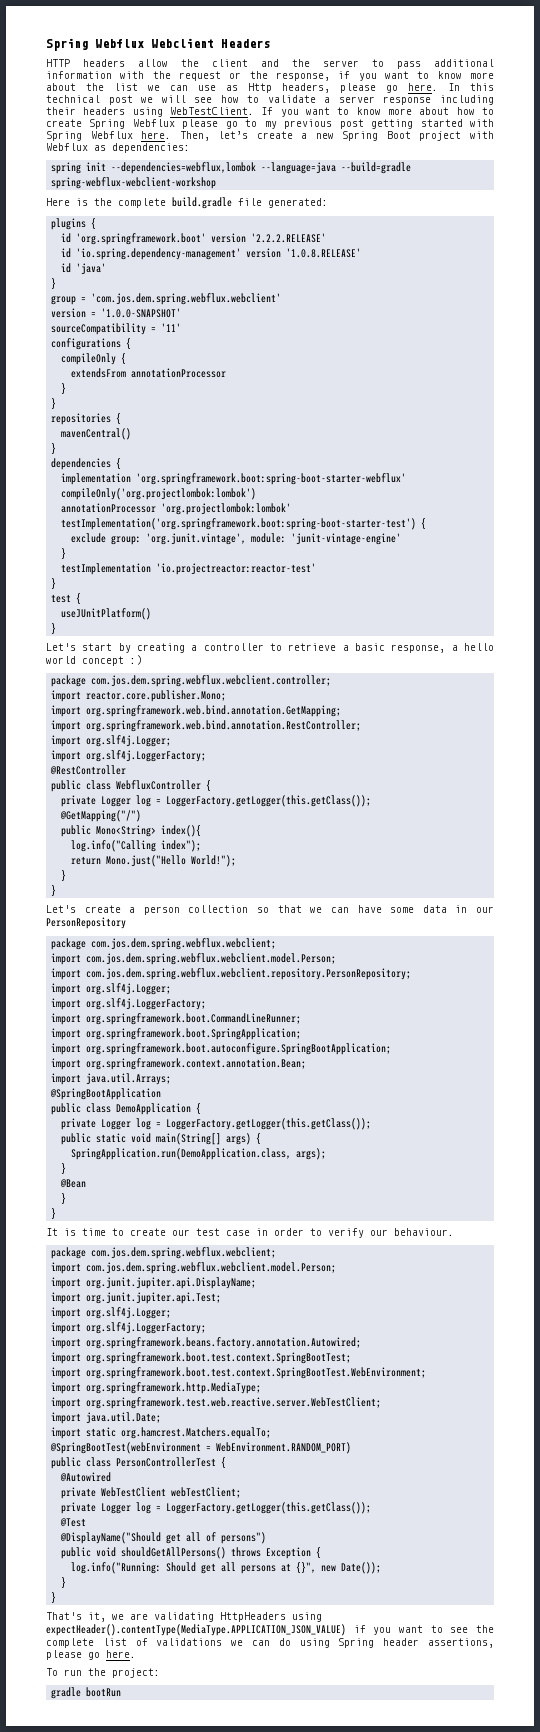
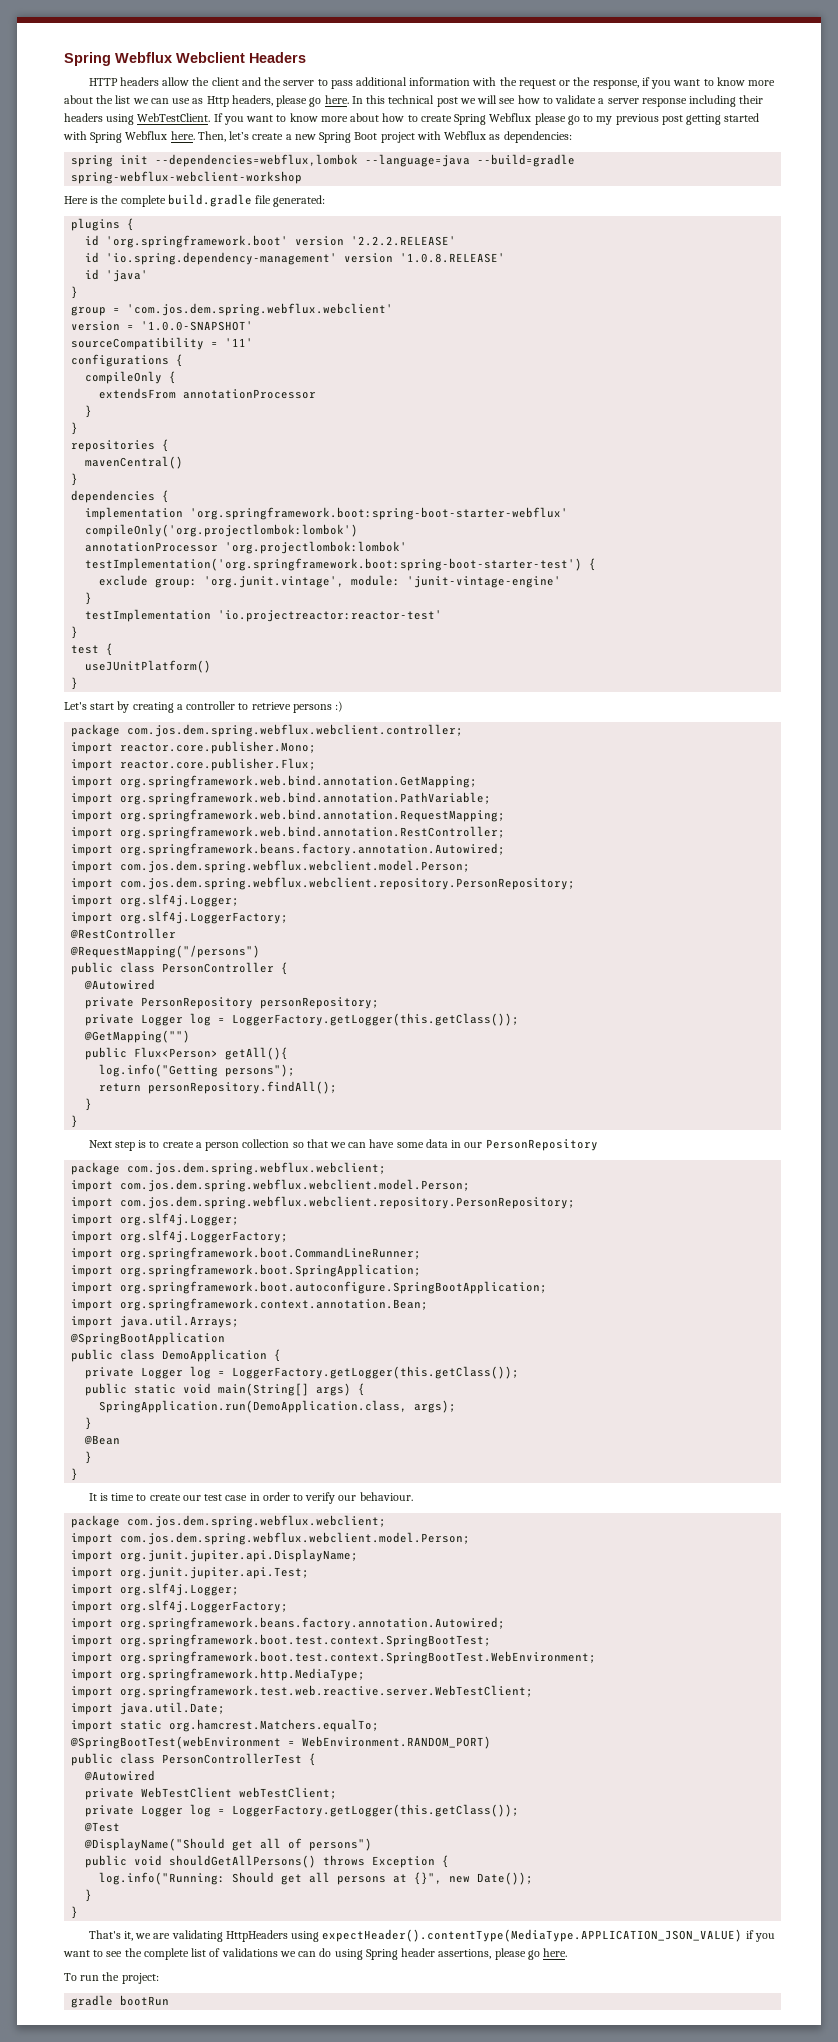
- Let's start by creating a controller to retrieve a basic response, a hello world concept :)
+ Let's start by creating a controller to retrieve persons :)
+ import reactor.core.publisher.Flux;
+ import org.springframework.web.bind.annotation.PathVariable;
+ import org.springframework.web.bind.annotation.RequestMapping;
  import org.springframework.web.bind.annotation.RestController;
+ import org.springframework.beans.factory.annotation.Autowired;
+ import com.jos.dem.spring.webflux.webclient.model.Person;
+ import com.jos.dem.spring.webflux.webclient.repository.PersonRepository;
- public class WebfluxController {
+ @RequestMapping("/persons")
+ public class PersonController {
+ @Autowired
+ private PersonRepository personRepository;
  private Logger log = LoggerFactory.getLogger(this.getClass());
- @GetMapping("/")
- public Mono<String> index(){
- log.info("Calling index");
+ @GetMapping("")
+ public Flux<Person> getAll(){
+ log.info("Getting persons");
- return Mono.just("Hello World!");
+ return personRepository.findAll();
  }
  }
- Let's create a person collection so that we can have some data in our PersonRepository
+ Next step is to create a person collection so that we can have some data in our PersonRepository

